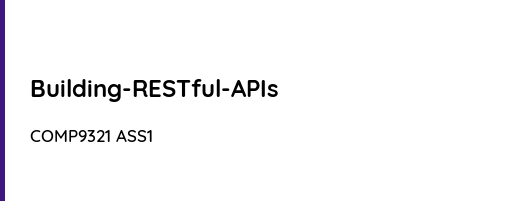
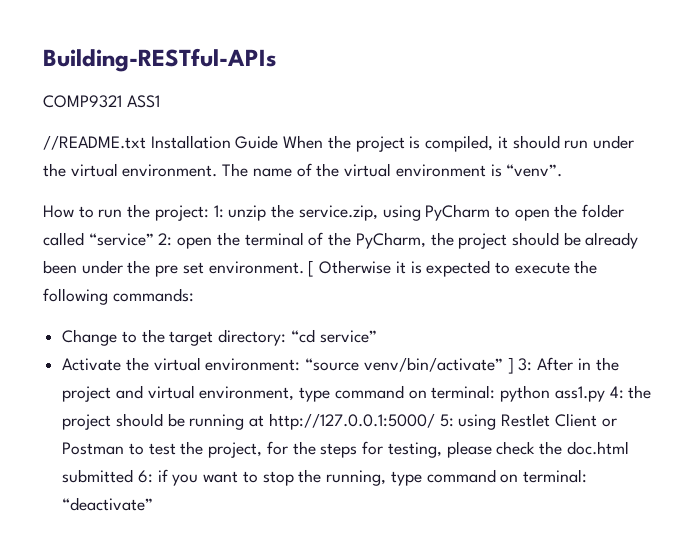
+ //README.txt Installation Guide When the project is compiled, it should run under the virtual environment. The name of the virtual environment is “venv”.
+ How to run the project: 1: unzip the service.zip, using PyCharm to open the folder called “service” 2: open the terminal of the PyCharm, the project should be already been under the pre set environment. [ Otherwise it is expected to execute the following commands:
+ Change to the target directory: “cd service”
+ Activate the virtual environment: “source venv/bin/activate” ] 3: After in the project and virtual environment, type command on terminal: python ass1.py 4: the project should be running at http://127.0.0.1:5000/ 5: using Restlet Client or Postman to test the project, for the steps for testing, please check the doc.html submitted 6: if you want to stop the running, type command on terminal: “deactivate”

